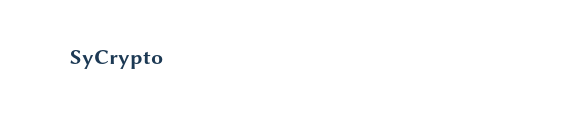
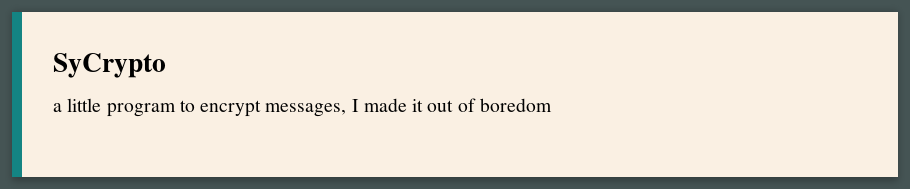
+ a little program to encrypt messages, I made it out of boredom

